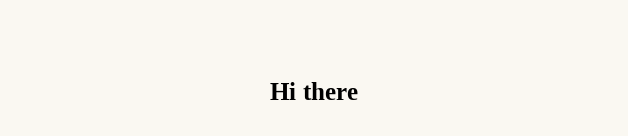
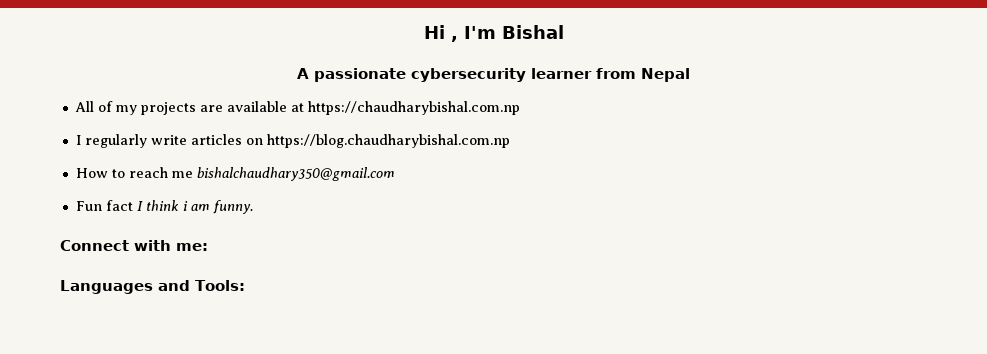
- Hi there
+ Hi , I'm Bishal
+ A passionate cybersecurity learner from Nepal
+ All of my projects are available at https://chaudharybishal.com.np
+ I regularly write articles on https://blog.chaudharybishal.com.np
+ How to reach me bishalchaudhary350@gmail.com
+ Fun fact I think i am funny.
+ Connect with me:
+ Languages and Tools:

